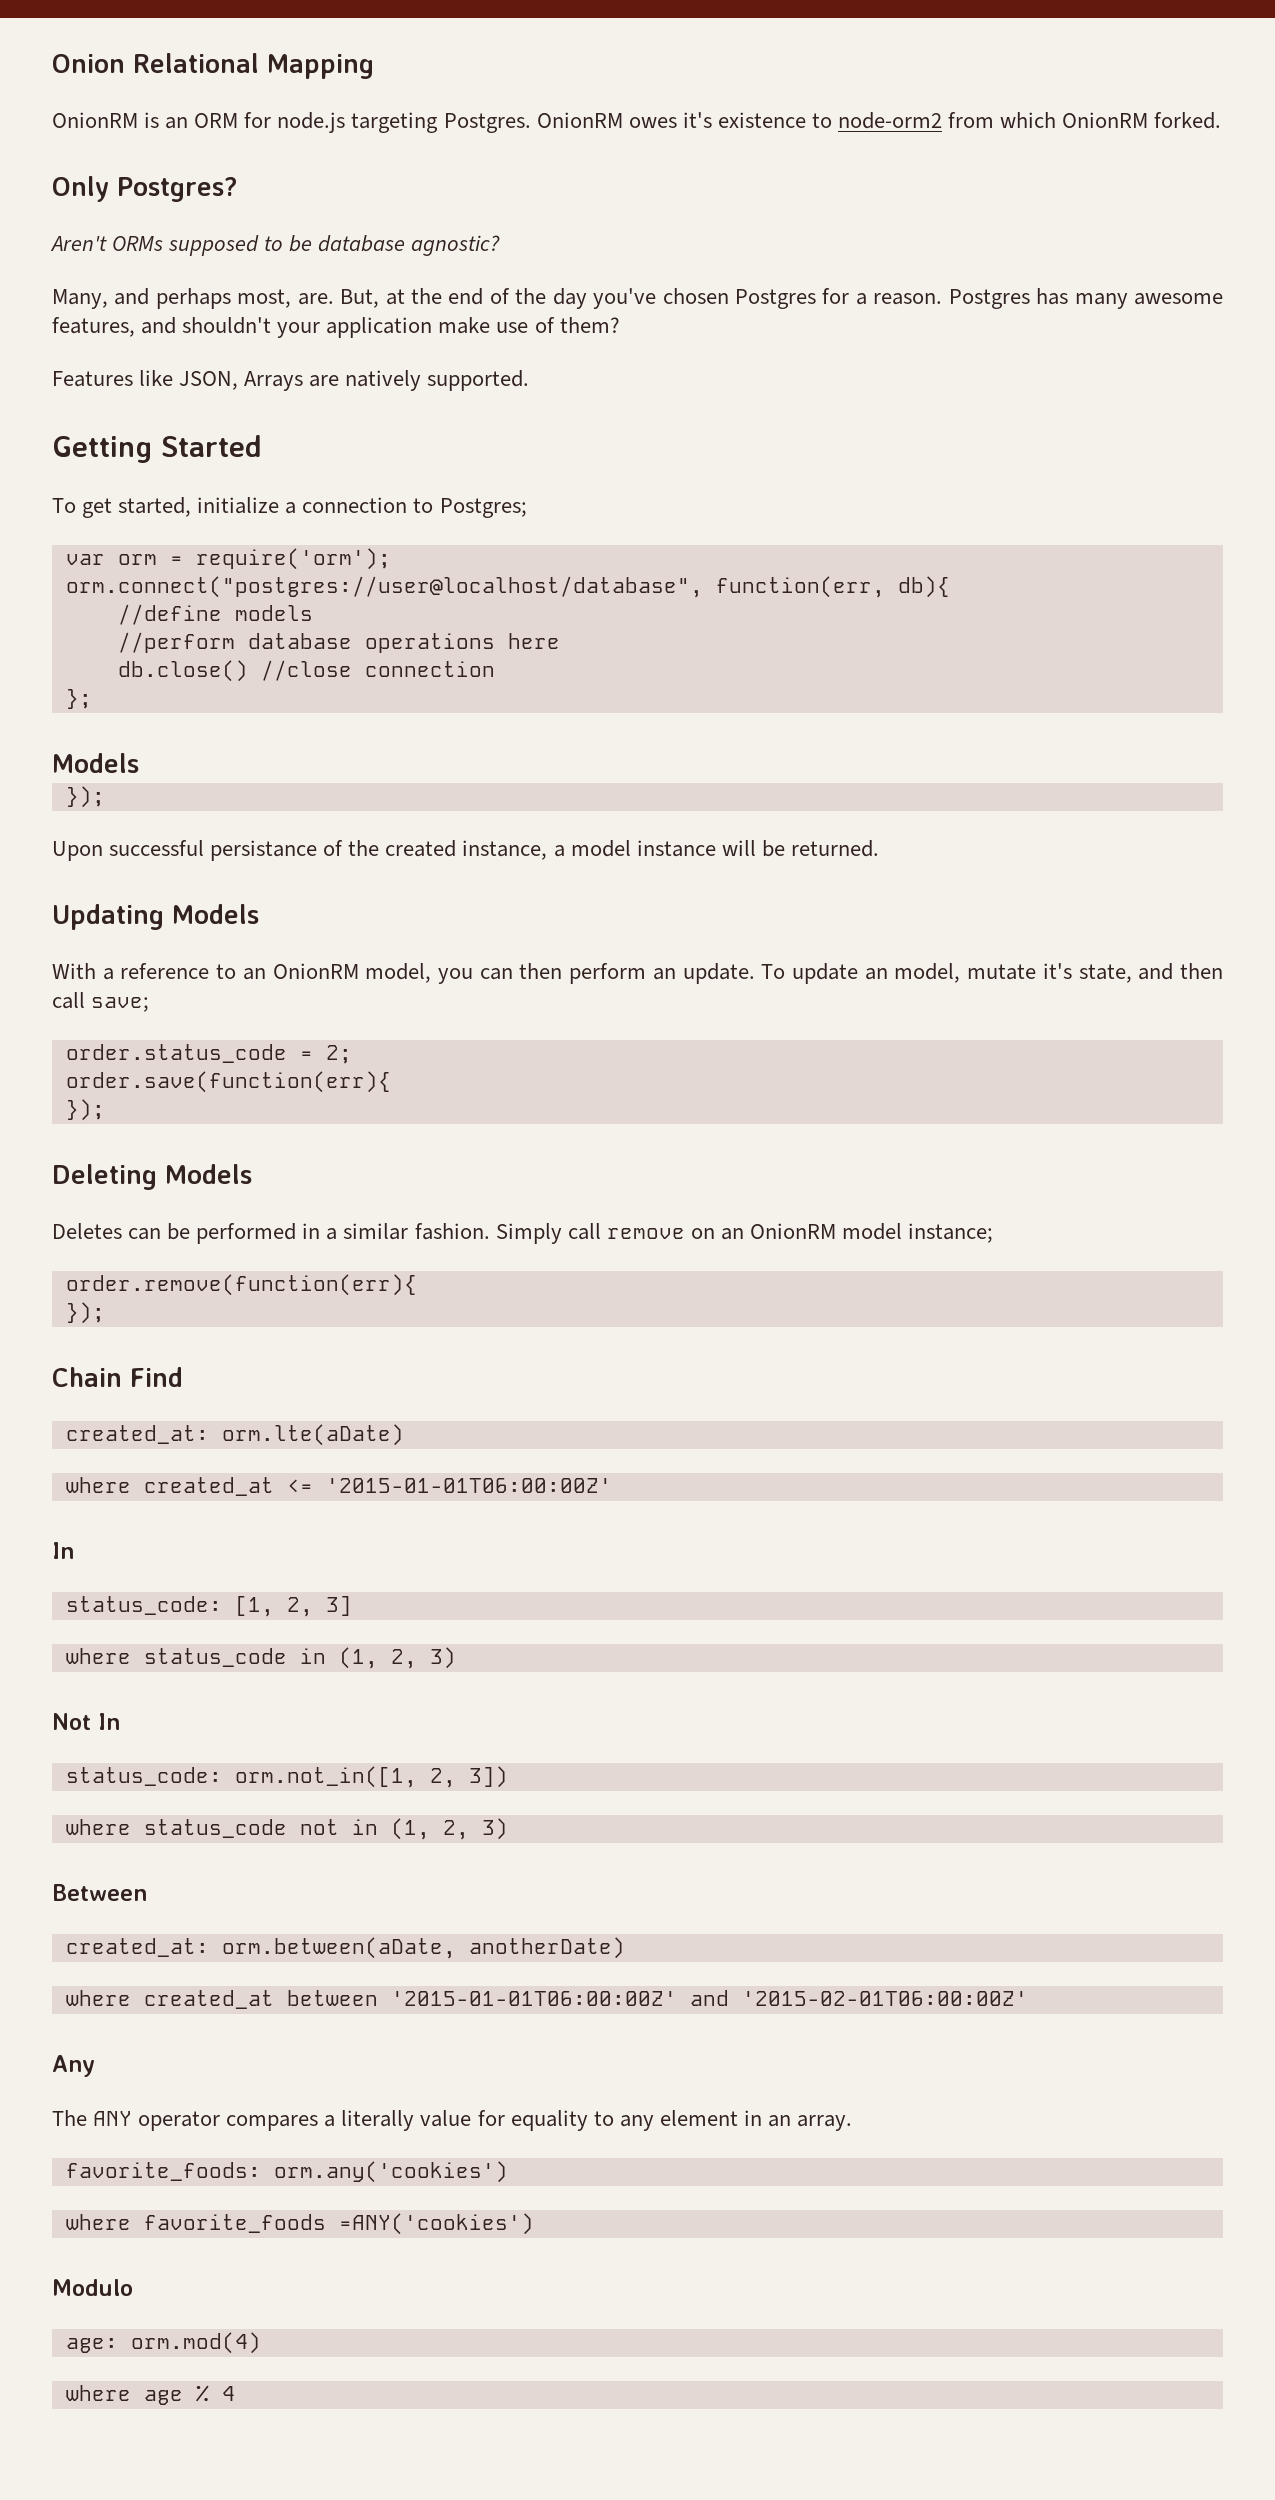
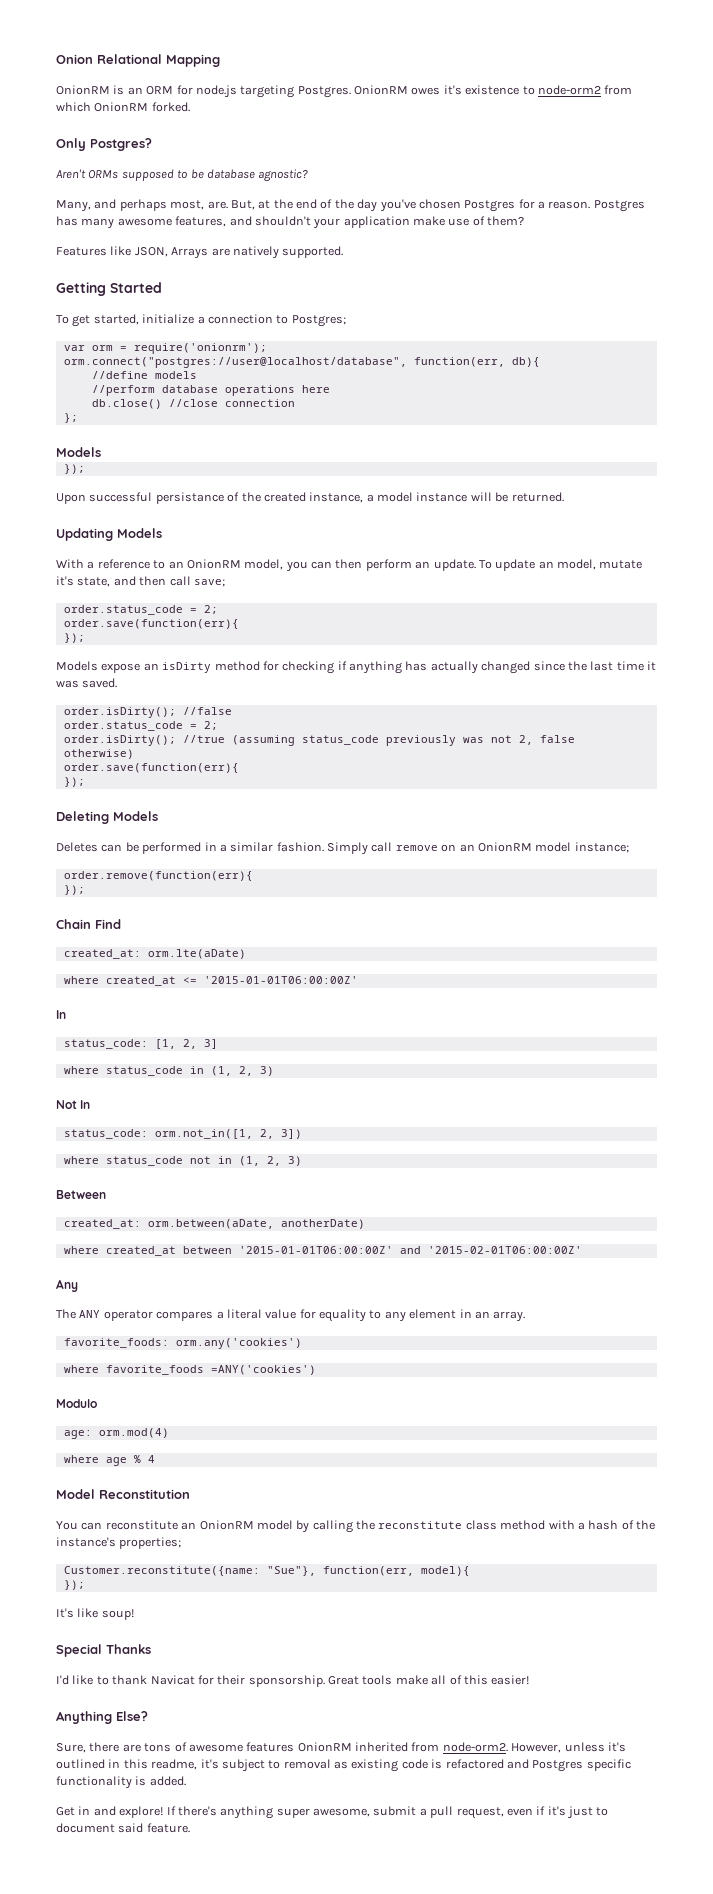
- var orm = require('orm');
+ var orm = require('onionrm');
+ Models expose an isDirty method for checking if anything has actually changed since the last time it was saved.
+ order.isDirty(); //false
+ order.status_code = 2;
+ order.isDirty(); //true (assuming status_code previously was not 2, false otherwise)
+ order.save(function(err){
+ });
- The ANY operator compares a literally value for equality to any element in an array.
+ The ANY operator compares a literal value for equality to any element in an array.
+ Model Reconstitution
+ You can reconstitute an OnionRM model by calling the reconstitute class method with a hash of the instance's properties;
+ Customer.reconstitute({name: "Sue"}, function(err, model){
+ });
+ It's like soup!
+ Special Thanks
+ I'd like to thank Navicat for their sponsorship. Great tools make all of this easier!
+ Anything Else?
+ Sure, there are tons of awesome features OnionRM inherited from node-orm2. However, unless it's outlined in this readme, it's subject to removal as existing code is refactored and Postgres specific functionality is added.
+ Get in and explore! If there's anything super awesome, submit a pull request, even if it's just to document said feature.

